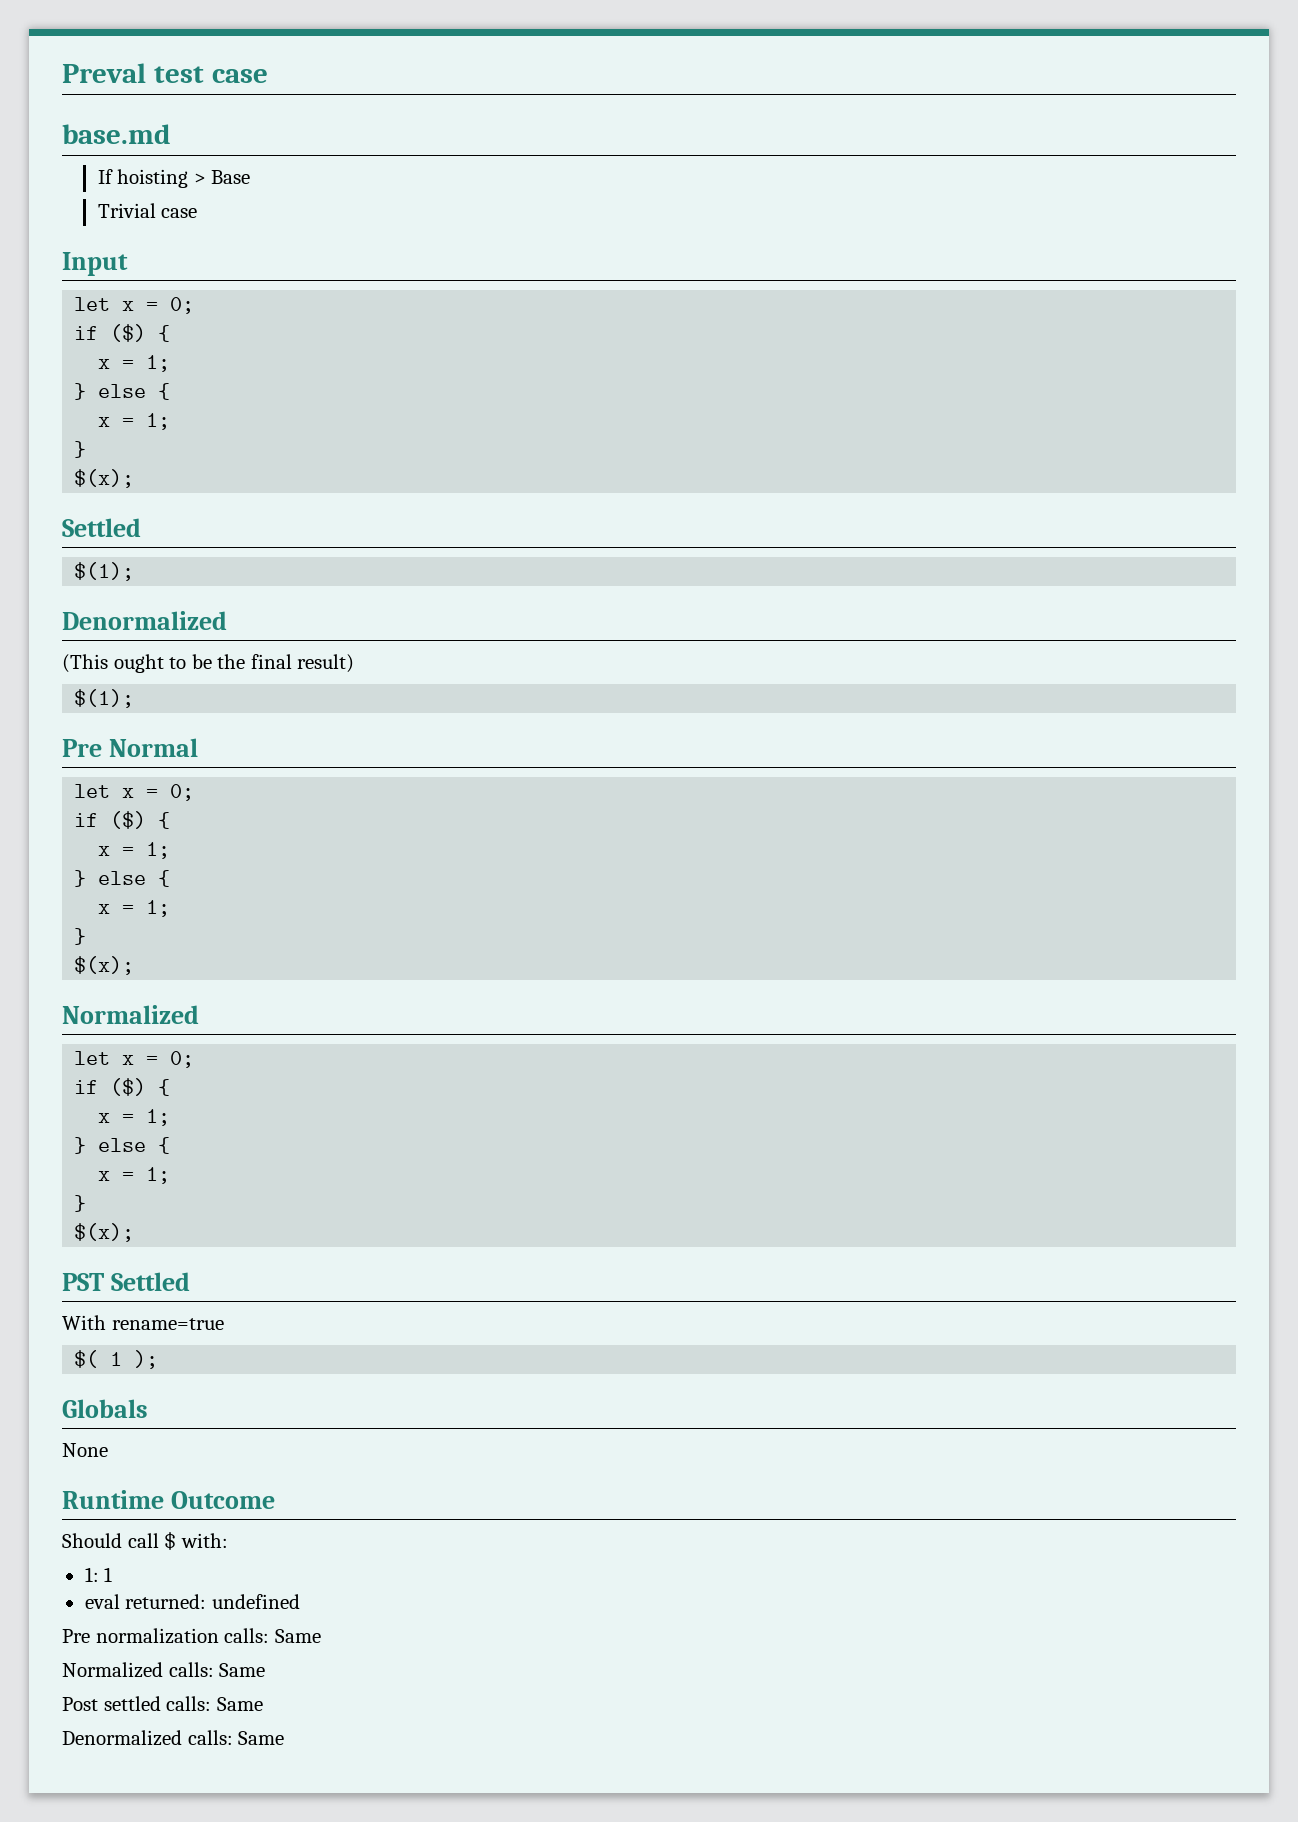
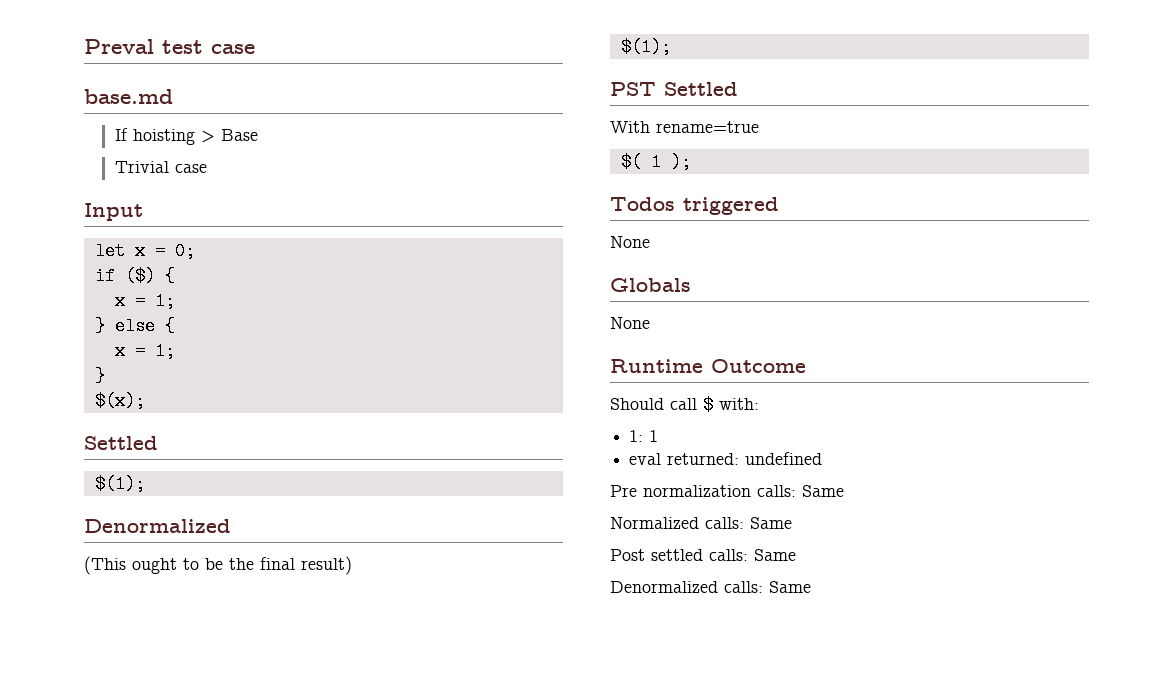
- Pre Normal
- let x = 0;
- if ($) {
- x = 1;
- } else {
- x = 1;
- }
- $(x);
- Normalized
- let x = 0;
- if ($) {
- x = 1;
- } else {
- x = 1;
- }
- $(x);
+ Todos triggered
+ None

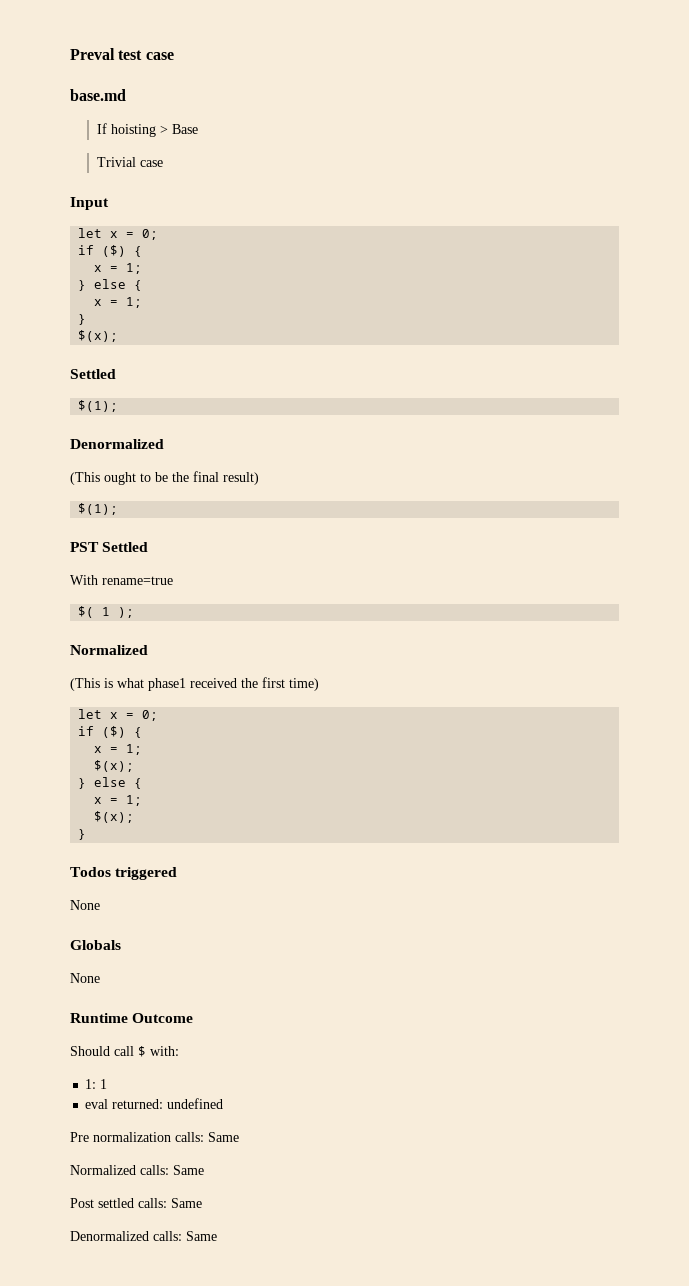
  $( 1 );
+ Normalized
+ (This is what phase1 received the first time)
+ let x = 0;
+ if ($) {
+ x = 1;
+ $(x);
+ } else {
+ x = 1;
+ $(x);
+ }

